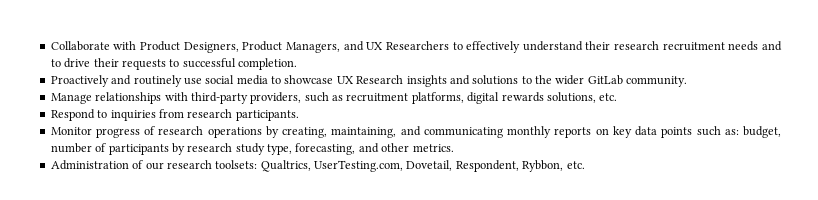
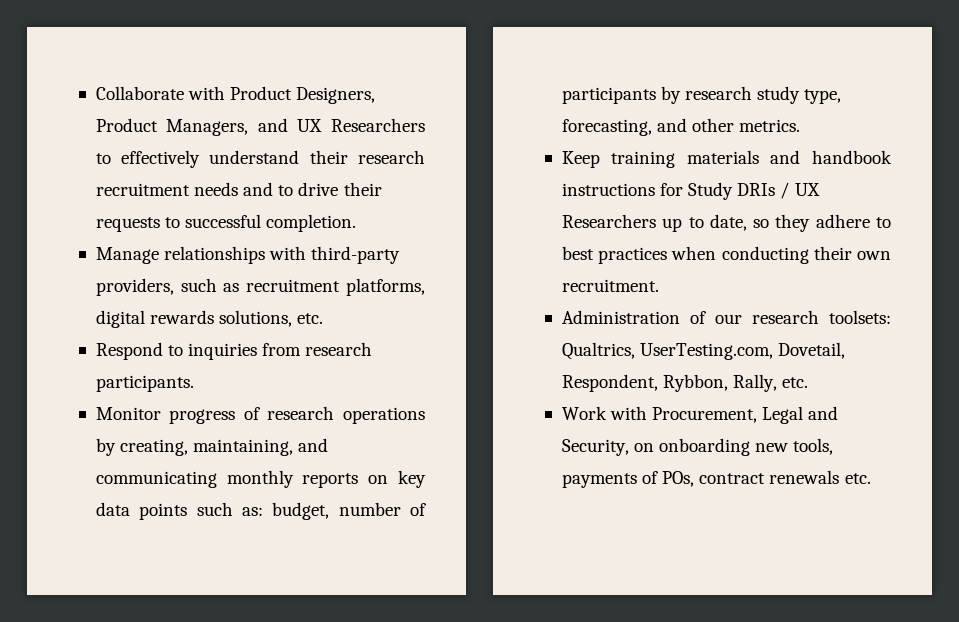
- Proactively and routinely use social media to showcase UX Research insights and solutions to the wider GitLab community.
+ Keep training materials and handbook instructions for Study DRIs / UX Researchers up to date, so they adhere to best practices when conducting their own recruitment.
- Administration of our research toolsets: Qualtrics, UserTesting.com, Dovetail, Respondent, Rybbon, etc.
+ Administration of our research toolsets: Qualtrics, UserTesting.com, Dovetail, Respondent, Rybbon, Rally, etc.
+ Work with Procurement, Legal and Security, on onboarding new tools, payments of POs, contract renewals etc.

